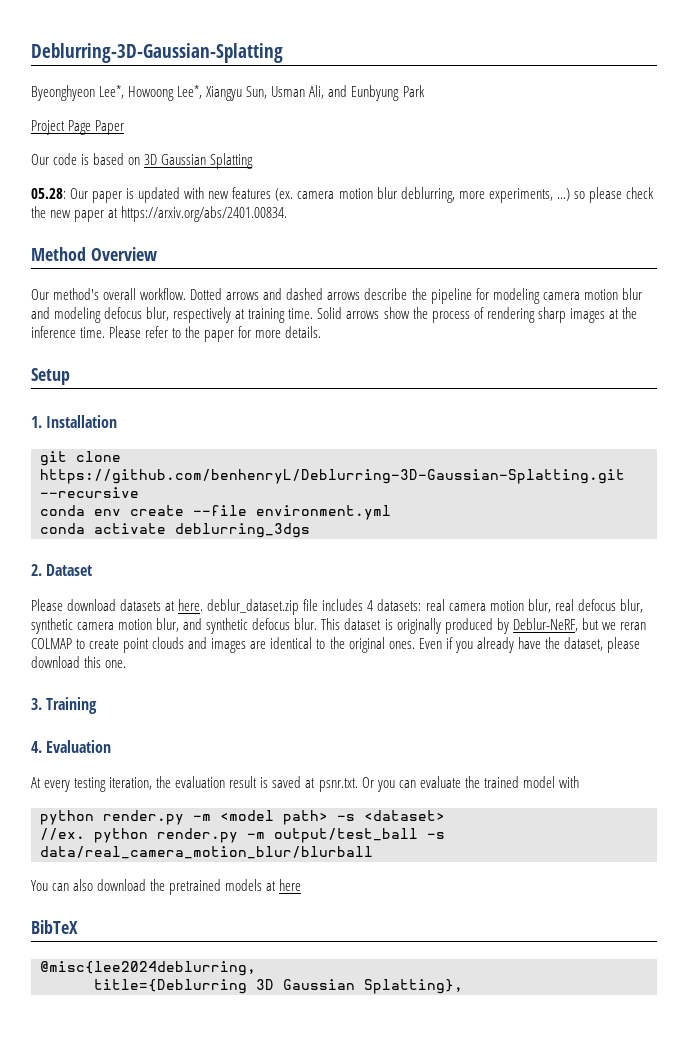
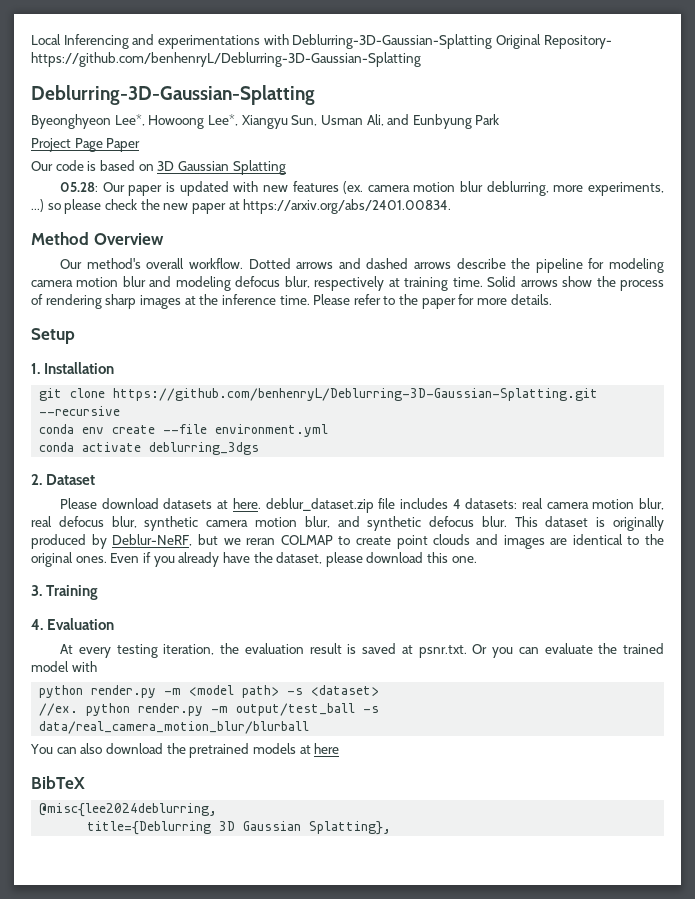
+ Local Inferencing and experimentations with Deblurring-3D-Gaussian-Splatting Original Repository- https://github.com/benhenryL/Deblurring-3D-Gaussian-Splatting

